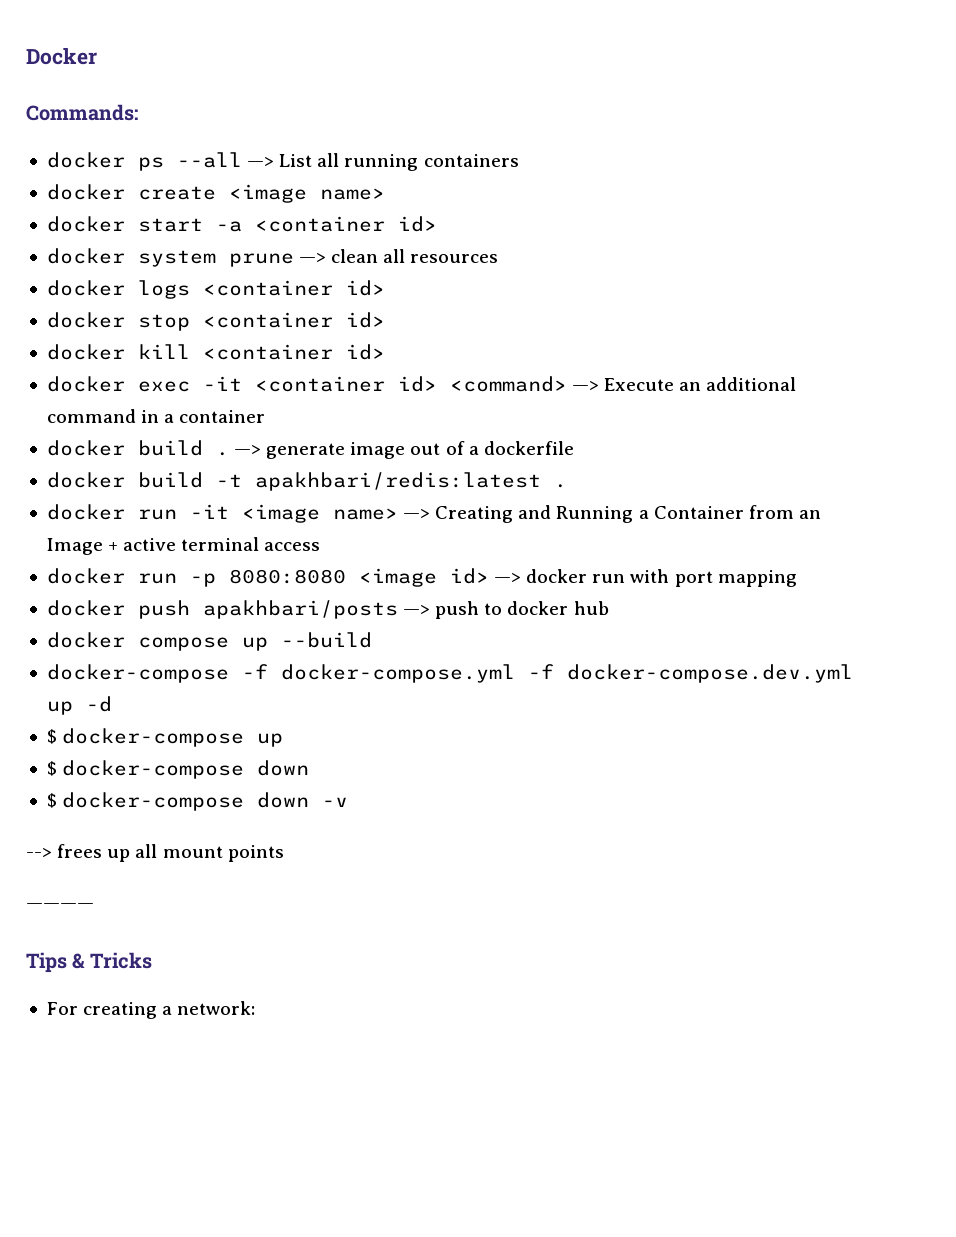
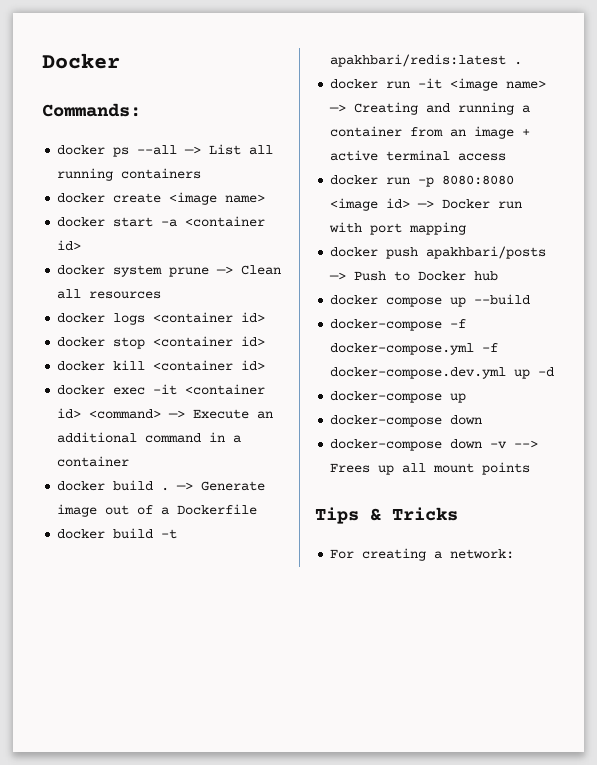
- docker system prune —> clean all resources
+ docker system prune —> Clean all resources
- —> generate image out of a dockerfile
+ —> Generate image out of a Dockerfile
- docker run -it <image name> —> Creating and Running a Container from an Image + active terminal access
+ docker run -it <image name> —> Creating and running a container from an image + active terminal access
- docker run -p 8080:8080 <image id> —> docker run with port mapping
+ docker run -p 8080:8080 <image id> —> Docker run with port mapping
- docker push apakhbari/posts —> push to docker hub
+ docker push apakhbari/posts —> Push to Docker hub
- $ docker-compose up
- $ docker-compose down
+ docker-compose up
+ docker-compose down
- $ docker-compose down -v
- --> frees up all mount points
+ docker-compose down -v --> Frees up all mount points
- ————

